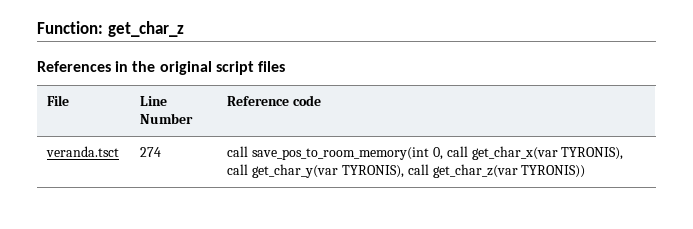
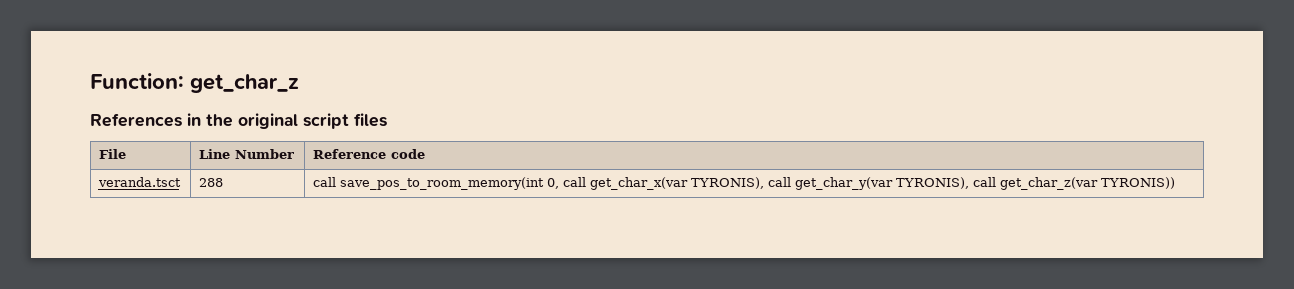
- veranda.tsct | 274 | call save_pos_to_room_memory(int 0, call get_char_x(var TYRONIS), call get_char_y(var TYRONIS), call get_char_z(var TYRONIS))
+ veranda.tsct | 288 | call save_pos_to_room_memory(int 0, call get_char_x(var TYRONIS), call get_char_y(var TYRONIS), call get_char_z(var TYRONIS))

